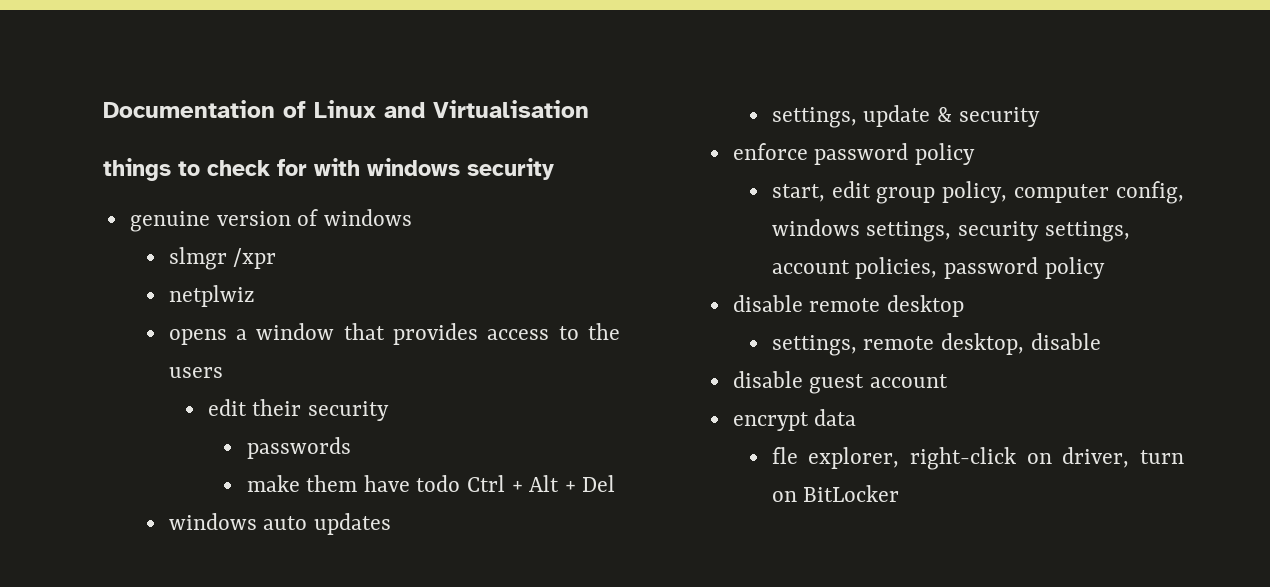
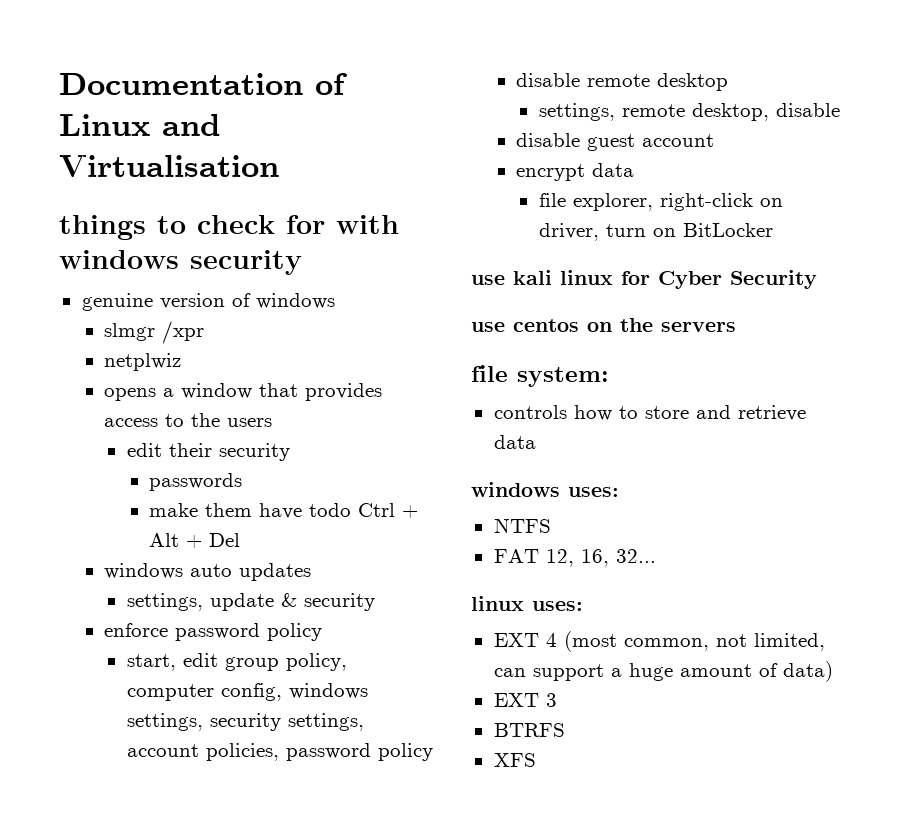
- fle explorer, right-click on driver, turn on BitLocker
+ file explorer, right-click on driver, turn on BitLocker
+ use kali linux for Cyber Security
+ use centos on the servers
+ file system:
+ controls how to store and retrieve data
+ windows uses:
+ NTFS
+ FAT 12, 16, 32...
+ linux uses:
+ EXT 4 (most common, not limited, can support a huge amount of data)
+ EXT 3
+ BTRFS
+ XFS

